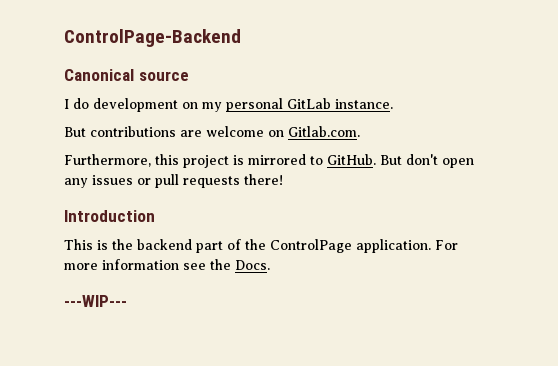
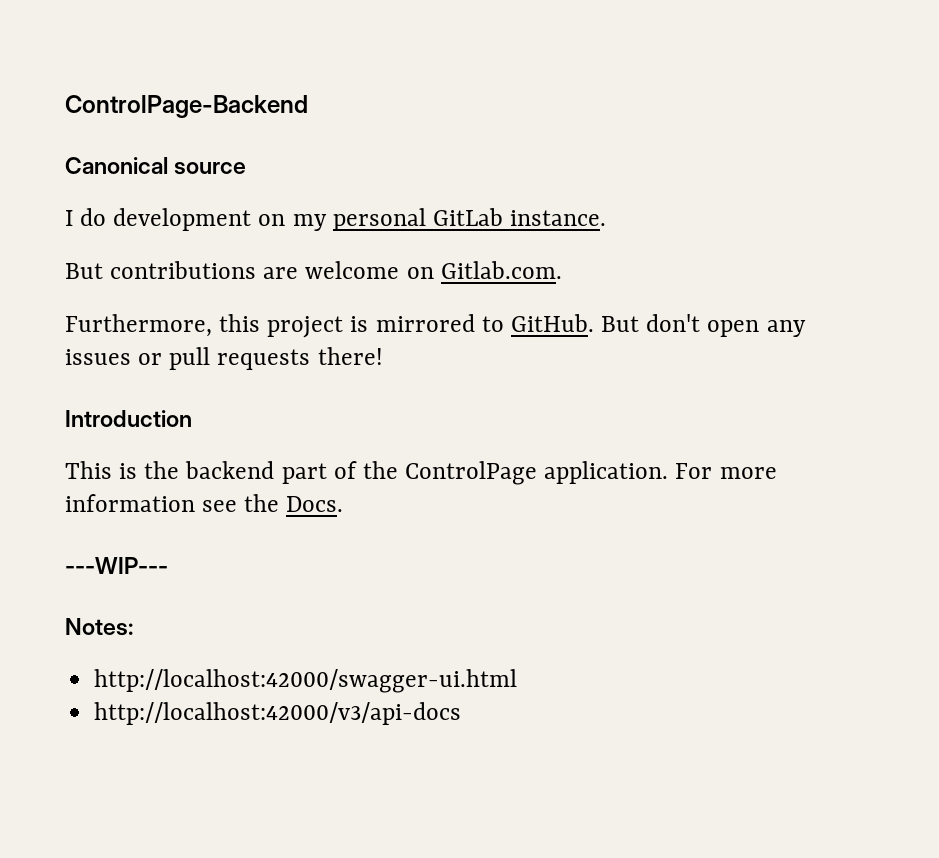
+ Notes:
+ http://localhost:42000/swagger-ui.html
+ http://localhost:42000/v3/api-docs

